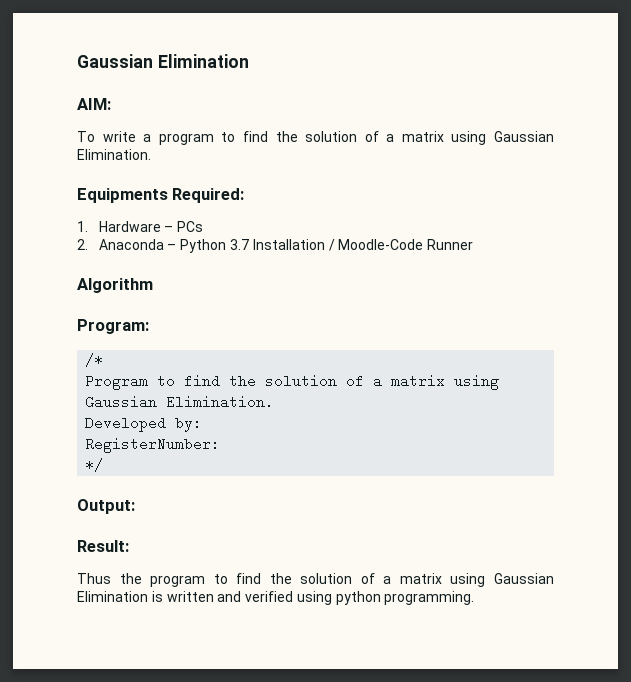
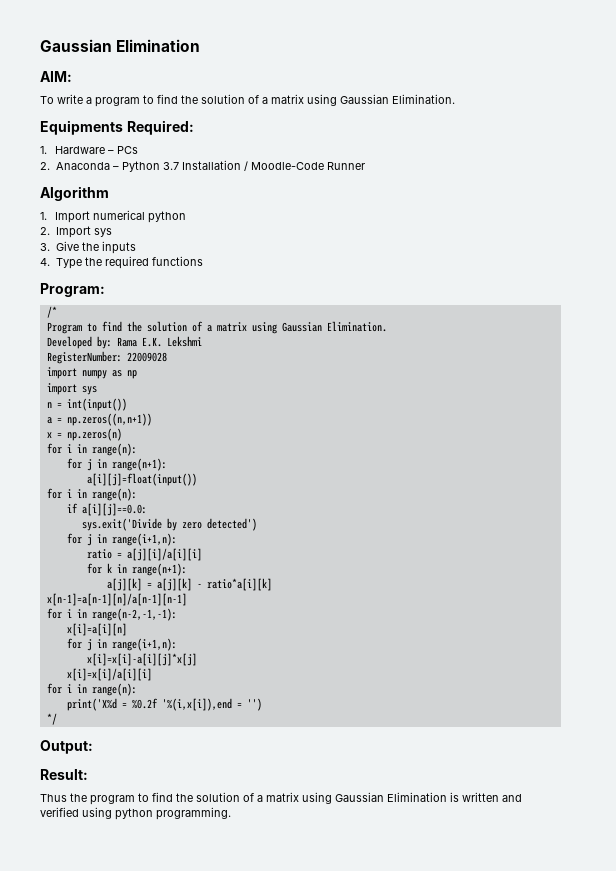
+ 1. Import numerical python
+ 2. Import sys
+ 3. Give the inputs
+ 4. Type the required functions
- Developed by:
- RegisterNumber:
+ Developed by: Rama E.K. Lekshmi
+ RegisterNumber: 22009028
+ import numpy as np
+ import sys
+ n = int(input())
+ a = np.zeros((n,n+1))
+ x = np.zeros(n)
+ for i in range(n):
+ for j in range(n+1):
+ a[i][j]=float(input())
+ for i in range(n):
+ if a[i][j]==0.0:
+ sys.exit('Divide by zero detected')
+ for j in range(i+1,n):
+ ratio = a[j][i]/a[i][i]
+ for k in range(n+1):
+ a[j][k] = a[j][k] - ratio*a[i][k]
+ x[n-1]=a[n-1][n]/a[n-1][n-1]
+ for i in range(n-2,-1,-1):
+ x[i]=a[i][n]
+ for j in range(i+1,n):
+ x[i]=x[i]-a[i][j]*x[j]
+ x[i]=x[i]/a[i][i]
+ for i in range(n):
+ print('X%d = %0.2f '%(i,x[i]),end = '')

